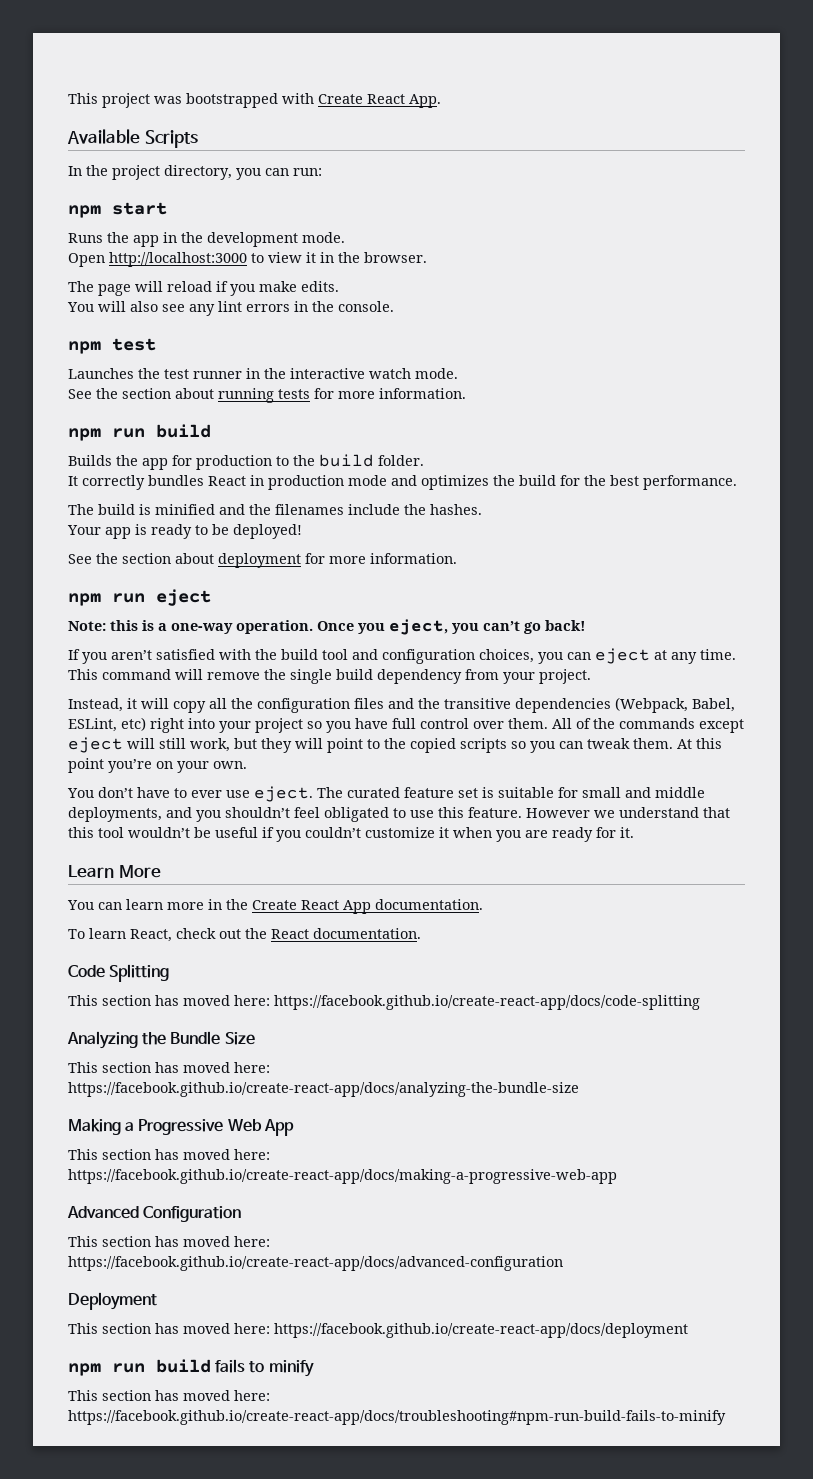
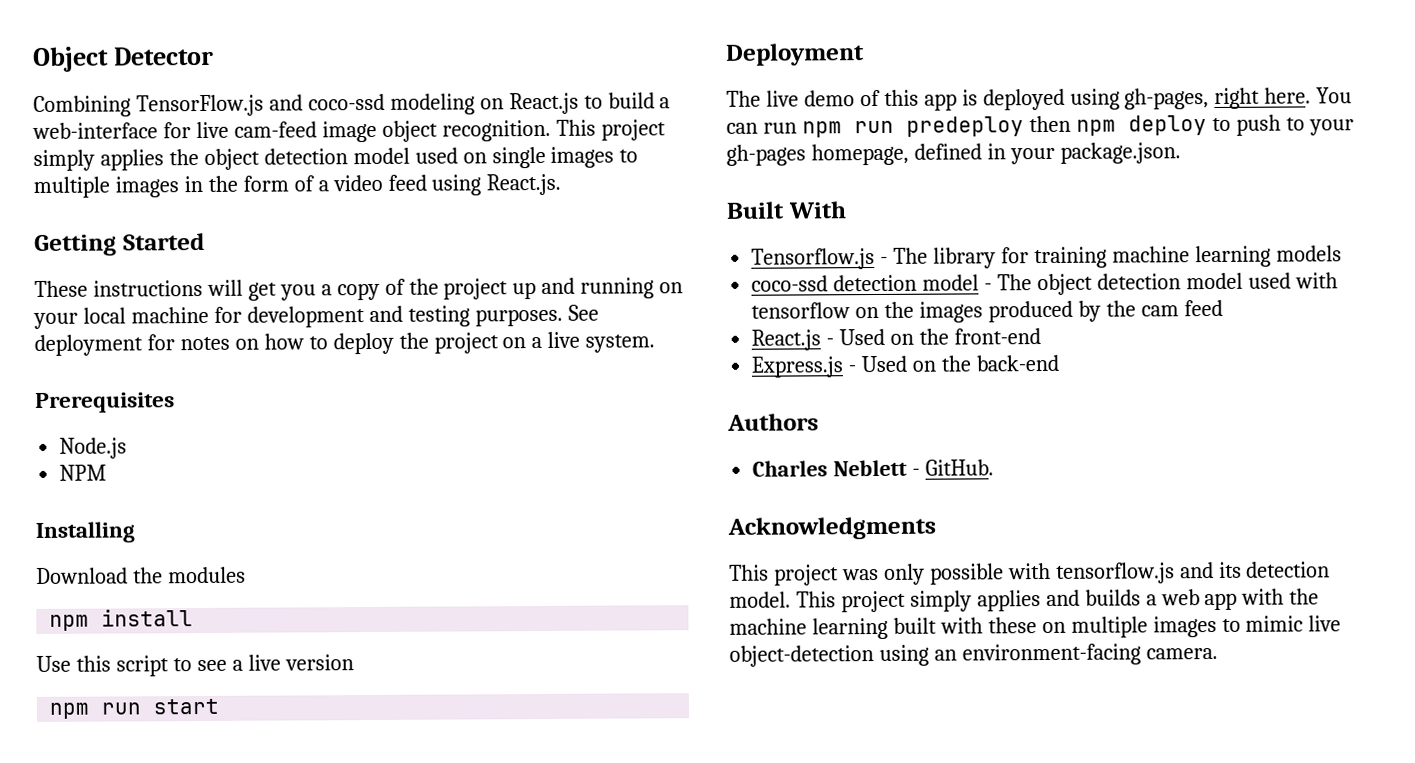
- This project was bootstrapped with Create React App.
- Available Scripts
- In the project directory, you can run:
- npm start
- Runs the app in the development mode.
- Open http://localhost:3000 to view it in the browser.
- The page will reload if you make edits.
- You will also see any lint errors in the console.
- npm test
- Launches the test runner in the interactive watch mode.
- See the section about running tests for more information.
- npm run build
- Builds the app for production to the build folder.
- It correctly bundles React in production mode and optimizes the build for the best performance.
- The build is minified and the filenames include the hashes.
- Your app is ready to be deployed!
- See the section about deployment for more information.
- npm run eject
- Note: this is a one-way operation. Once you eject, you can’t go back!
- If you aren’t satisfied with the build tool and configuration choices, you can eject at any time. This command will remove the single build dependency from your project.
- Instead, it will copy all the configuration files and the transitive dependencies (Webpack, Babel, ESLint, etc) right into your project so you have full control over them. All of the commands except eject will still work, but they will point to the copied scripts so you can tweak them. At this point you’re on your own.
- You don’t have to ever use eject. The curated feature set is suitable for small and middle deployments, and you shouldn’t feel obligated to use this feature. However we understand that this tool wouldn’t be useful if you couldn’t customize it when you are ready for it.
- Learn More
- You can learn more in the Create React App documentation.
- To learn React, check out the React documentation.
- Code Splitting
- This section has moved here: https://facebook.github.io/create-react-app/docs/code-splitting
- Analyzing the Bundle Size
- This section has moved here: https://facebook.github.io/create-react-app/docs/analyzing-the-bundle-size
- Making a Progressive Web App
- This section has moved here: https://facebook.github.io/create-react-app/docs/making-a-progressive-web-app
- Advanced Configuration
- This section has moved here: https://facebook.github.io/create-react-app/docs/advanced-configuration
+ Object Detector
+ Combining TensorFlow.js and coco-ssd modeling on React.js to build a web-interface for live cam-feed image object recognition. This project simply applies the object detection model used on single images to multiple images in the form of a video feed using React.js.
+ Getting Started
+ These instructions will get you a copy of the project up and running on your local machine for development and testing purposes. See deployment for notes on how to deploy the project on a live system.
+ Prerequisites
+ Node.js
+ NPM
+ Installing
+ Download the modules
+ npm install
+ Use this script to see a live version
+ npm run start
  Deployment
- This section has moved here: https://facebook.github.io/create-react-app/docs/deployment
- npm run build fails to minify
- This section has moved here: https://facebook.github.io/create-react-app/docs/troubleshooting#npm-run-build-fails-to-minify
+ The live demo of this app is deployed using gh-pages, right here. You can run npm run predeploy then npm deploy to push to your gh-pages homepage, defined in your package.json.
+ Built With
+ Tensorflow.js - The library for training machine learning models
+ coco-ssd detection model - The object detection model used with tensorflow on the images produced by the cam feed
+ React.js - Used on the front-end
+ Express.js - Used on the back-end
+ Authors
+ Charles Neblett - GitHub.
+ Acknowledgments
+ This project was only possible with tensorflow.js and its detection model. This project simply applies and builds a web app with the machine learning built with these on multiple images to mimic live object-detection using an environment-facing camera.

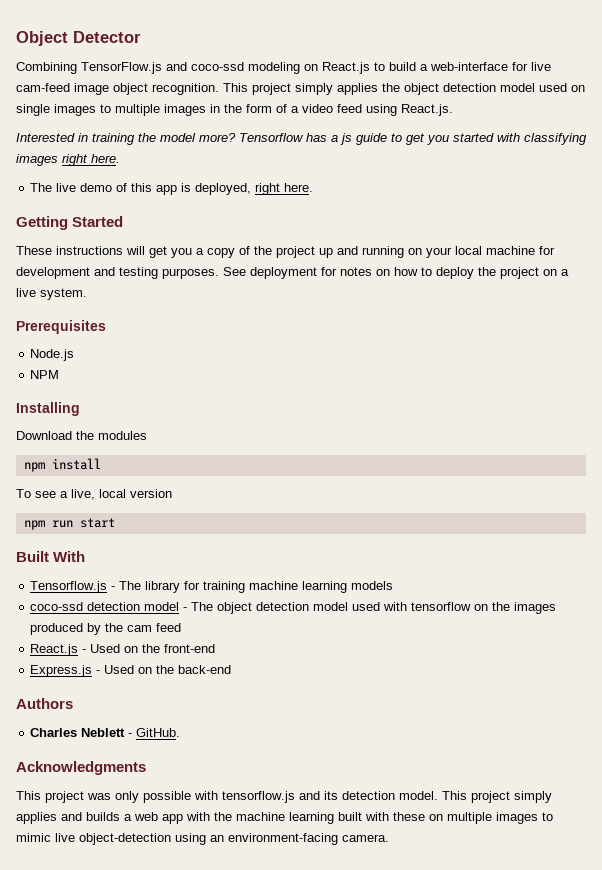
+ Interested in training the model more? Tensorflow has a js guide to get you started with classifying images right here.
+ The live demo of this app is deployed, right here.
- Use this script to see a live version
+ To see a live, local version
  npm run start
- Deployment
- The live demo of this app is deployed using gh-pages, right here. You can run npm run predeploy then npm deploy to push to your gh-pages homepage, defined in your package.json.

